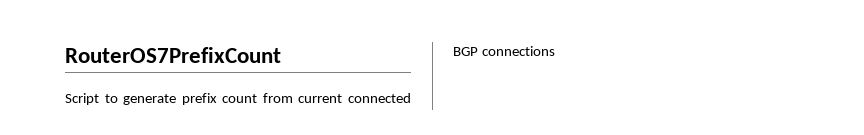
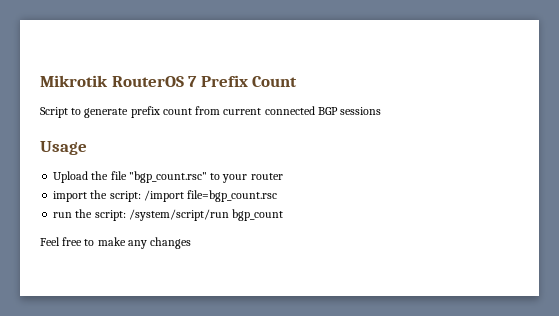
- RouterOS7PrefixCount
+ Mikrotik RouterOS 7 Prefix Count
- Script to generate prefix count from current connected BGP connections
+ Script to generate prefix count from current connected BGP sessions
+ Usage
+ Upload the file "bgp_count.rsc" to your router
+ import the script: /import file=bgp_count.rsc
+ run the script: /system/script/run bgp_count
+ Feel free to make any changes

